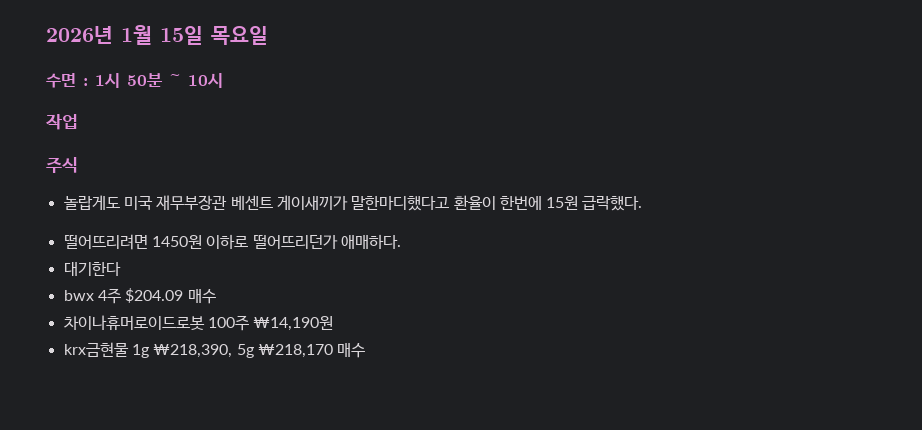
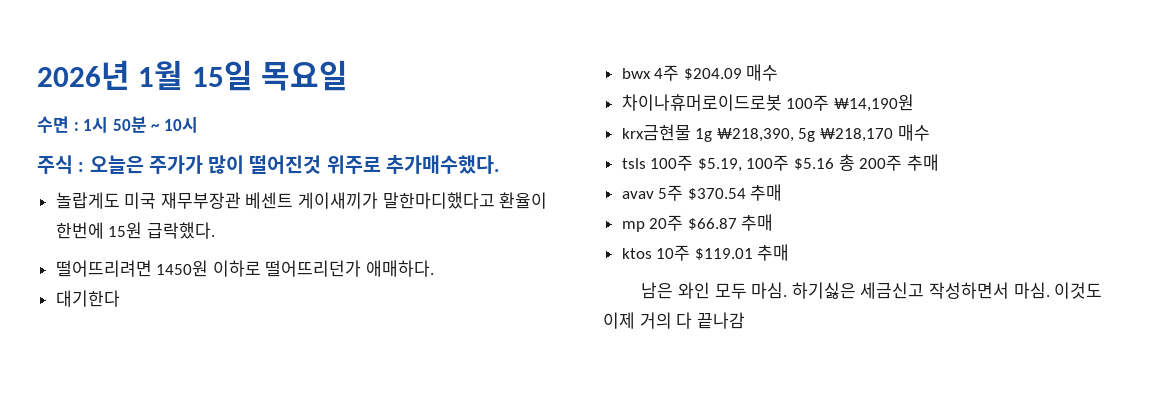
- 작업
- 주식
+ 주식 : 오늘은 주가가 많이 떨어진것 위주로 추가매수했다.
+ tsls 100주 $5.19, 100주 $5.16 총 200주 추매
+ avav 5주 $370.54 추매
+ mp 20주 $66.87 추매
+ ktos 10주 $119.01 추매
+ 남은 와인 모두 마심. 하기싫은 세금신고 작성하면서 마심. 이것도 이제 거의 다 끝나감

